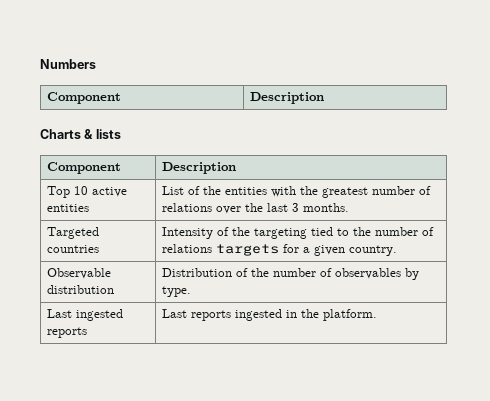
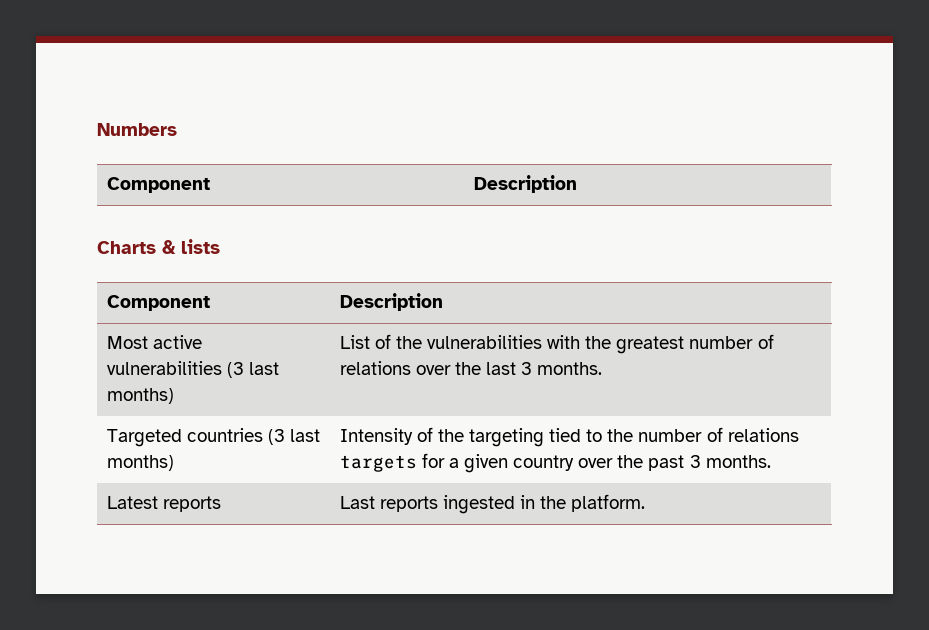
- Top 10 active entities | List of the entities with the greatest number of relations over the last 3 months.
+ Most active vulnerabilities (3 last months) | List of the vulnerabilities with the greatest number of relations over the last 3 months.
- Targeted countries | Intensity of the targeting tied to the number of relations targets for a given country.
- Observable distribution | Distribution of the number of observables by type.
- Last ingested reports | Last reports ingested in the platform.
+ Targeted countries (3 last months) | Intensity of the targeting tied to the number of relations targets for a given country over the past 3 months.
+ Latest reports | Last reports ingested in the platform.

